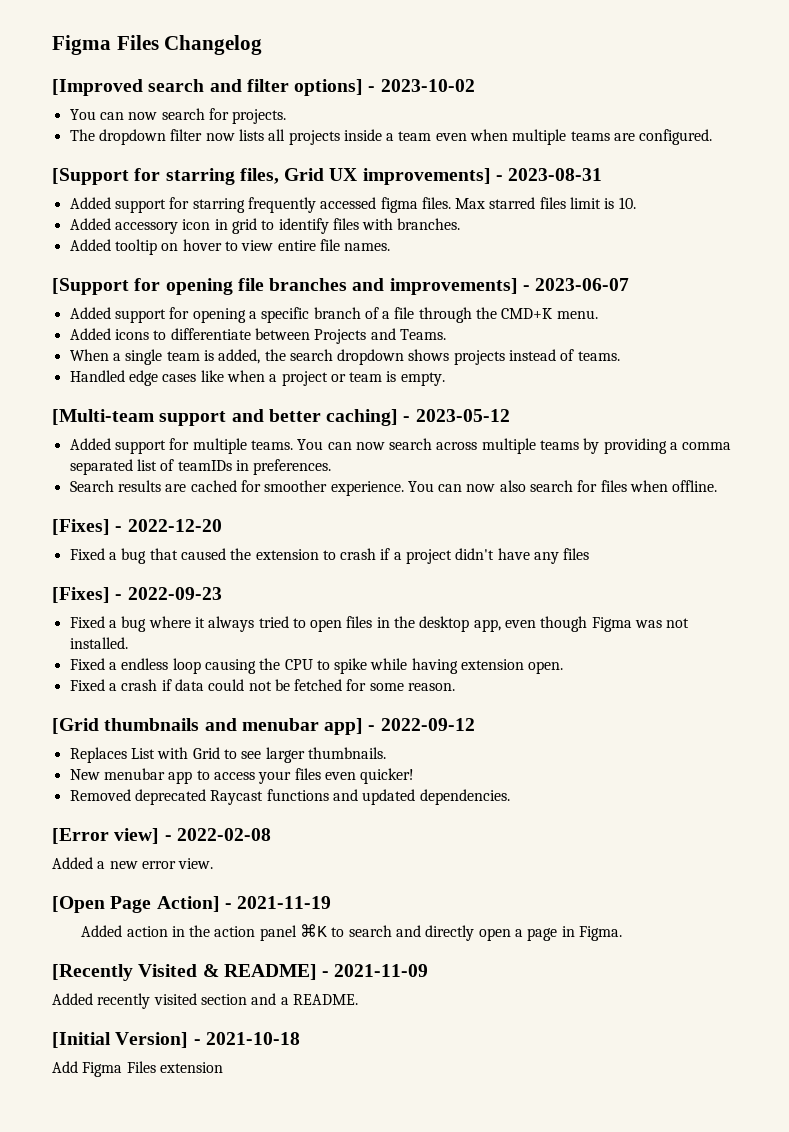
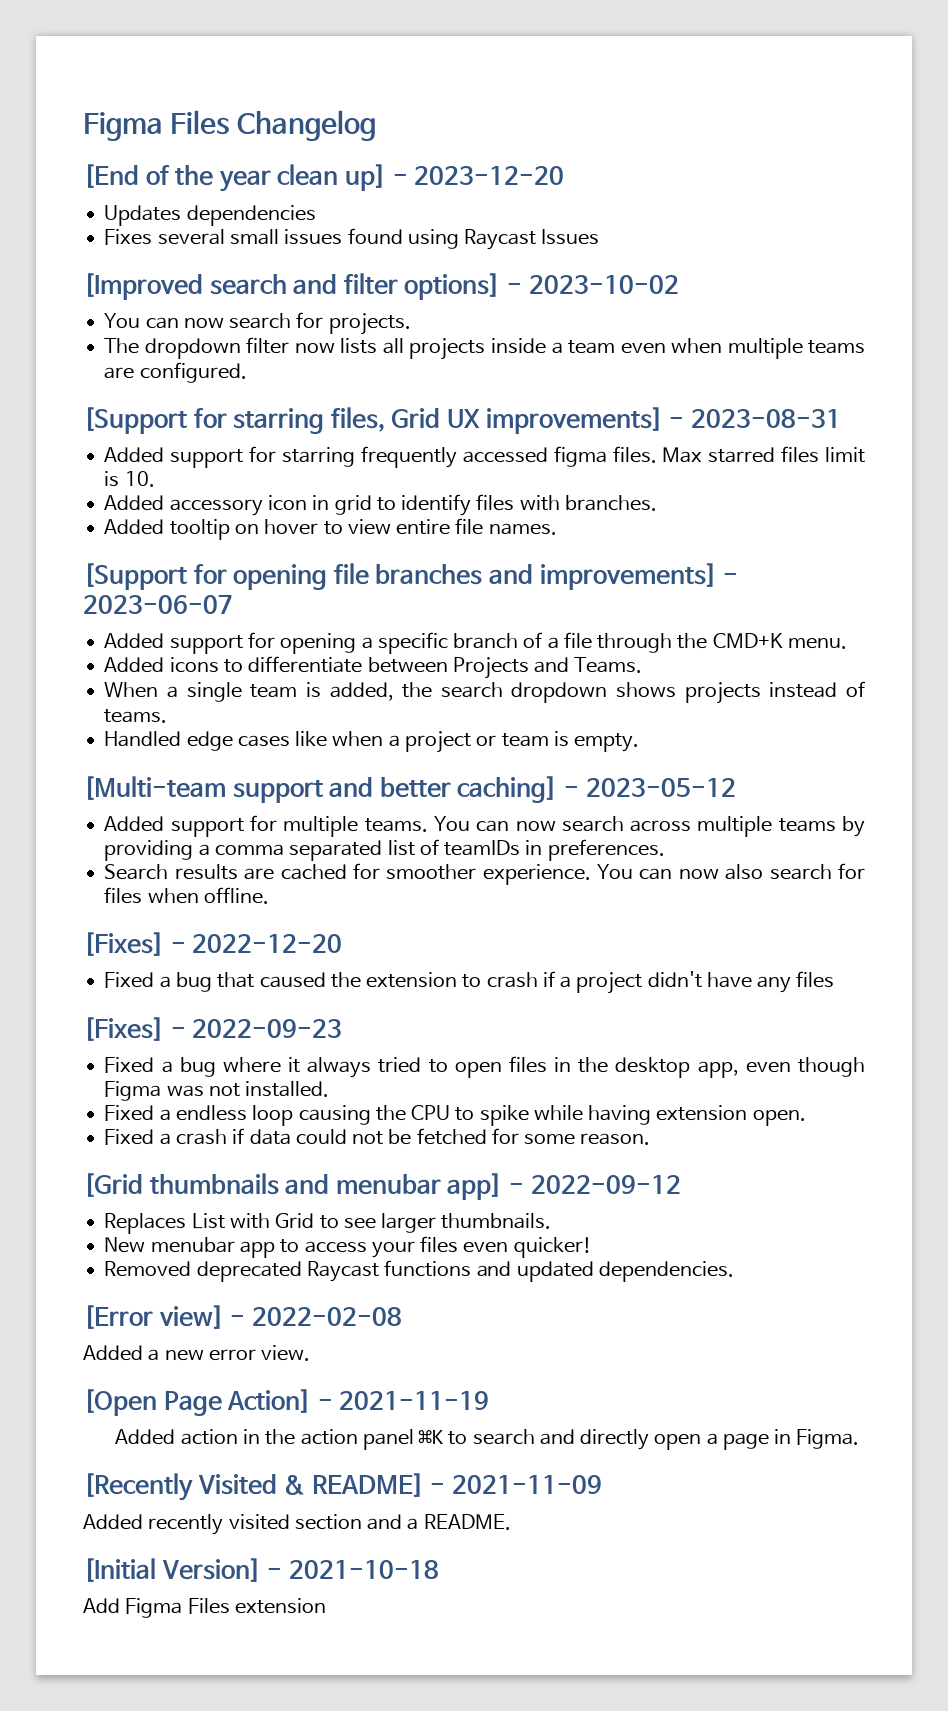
+ [End of the year clean up] - 2023-12-20
+ Updates dependencies
+ Fixes several small issues found using Raycast Issues

